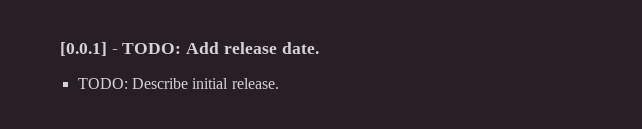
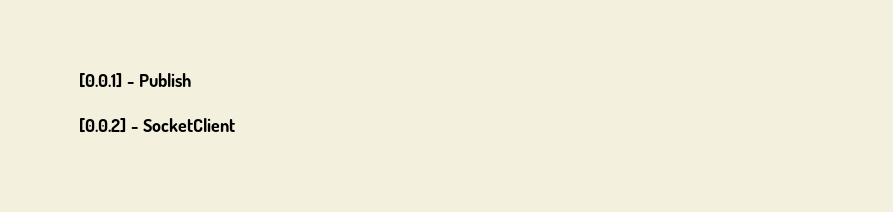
- [0.0.1] - TODO: Add release date.
- TODO: Describe initial release.
+ [0.0.1] - Publish
+ [0.0.2] - SocketClient

